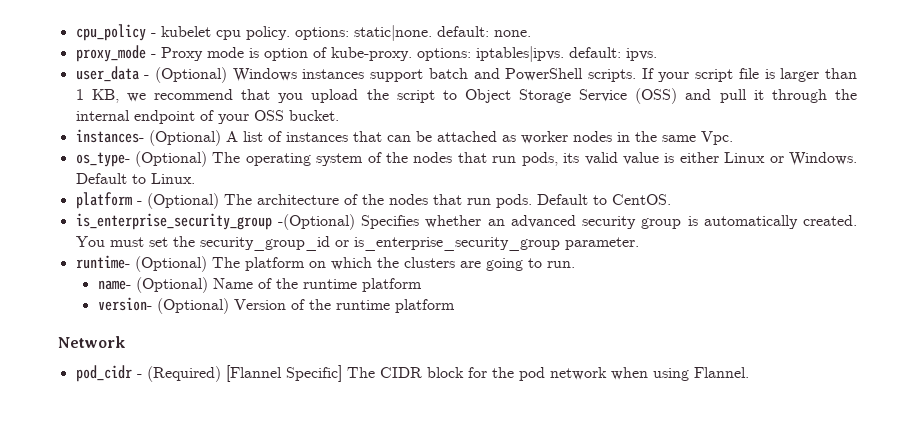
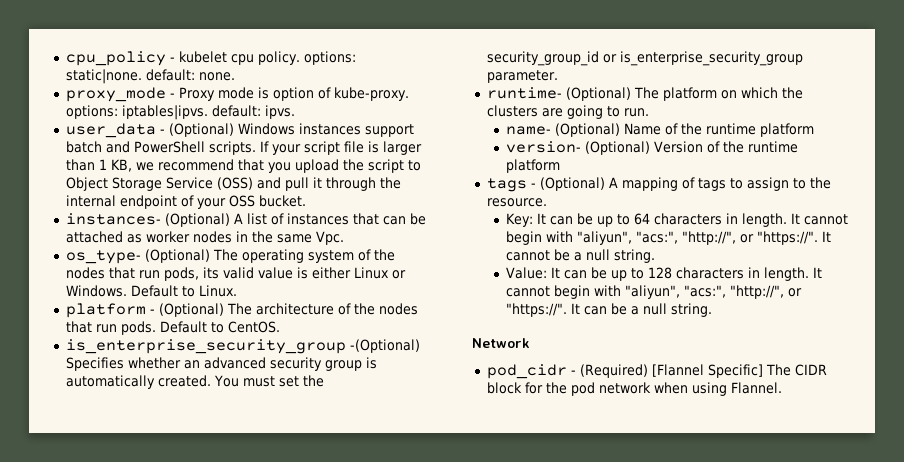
+ tags - (Optional) A mapping of tags to assign to the resource.
+ Key: It can be up to 64 characters in length. It cannot begin with "aliyun", "acs:", "http://", or "https://". It cannot be a null string.
+ Value: It can be up to 128 characters in length. It cannot begin with "aliyun", "acs:", "http://", or "https://". It can be a null string.

